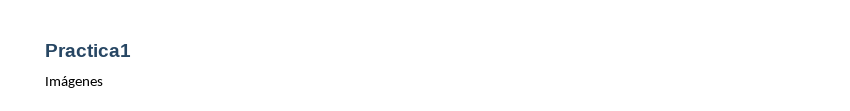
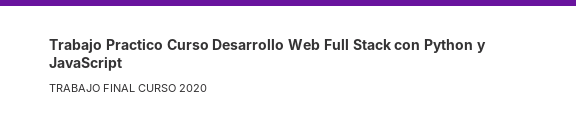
- Practica1
- Imágenes
+ Trabajo Practico Curso Desarrollo Web Full Stack con Python y JavaScript
+ TRABAJO FINAL CURSO 2020

